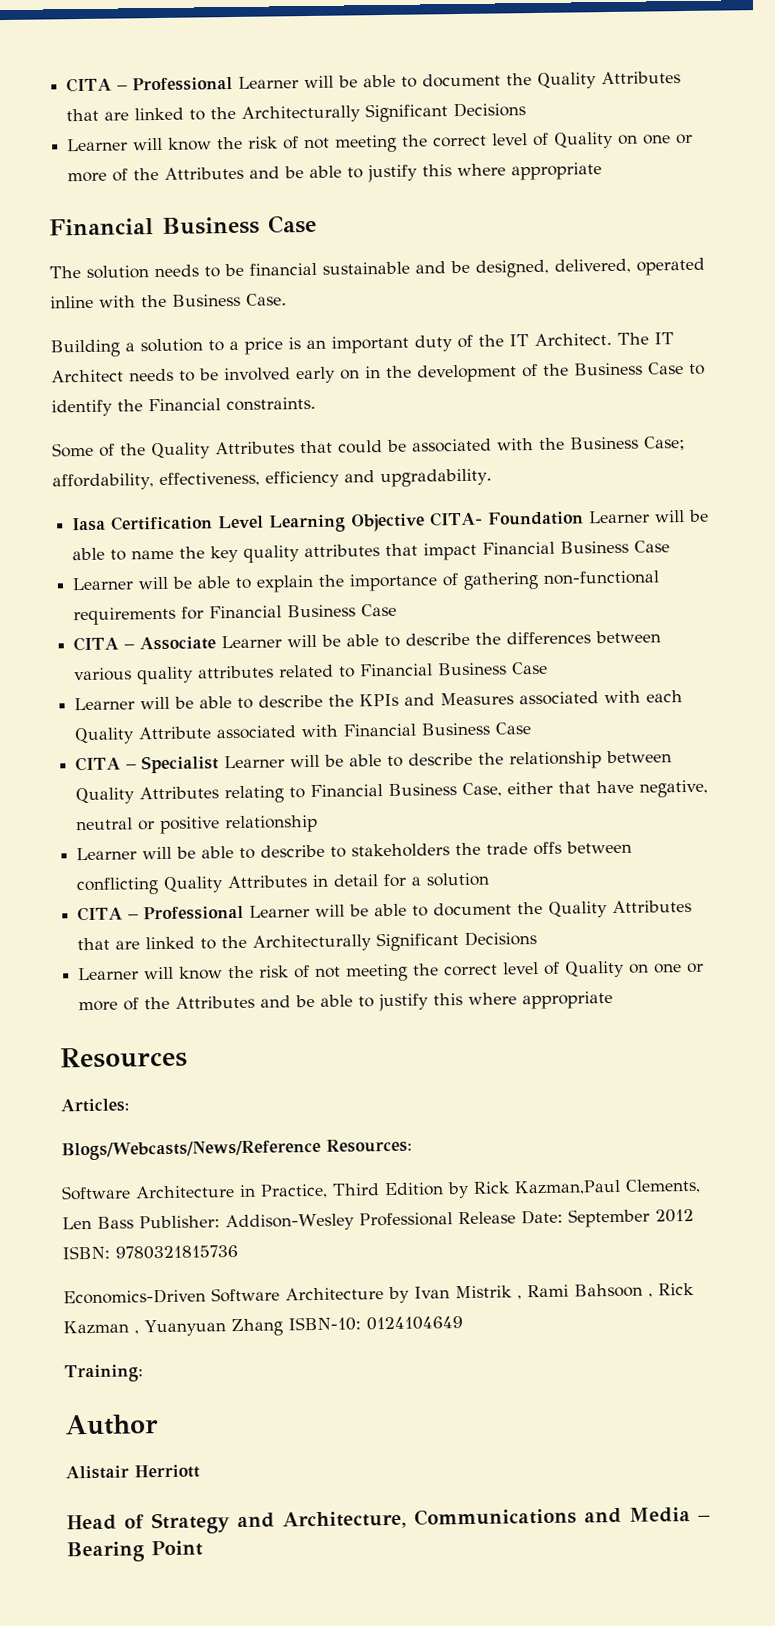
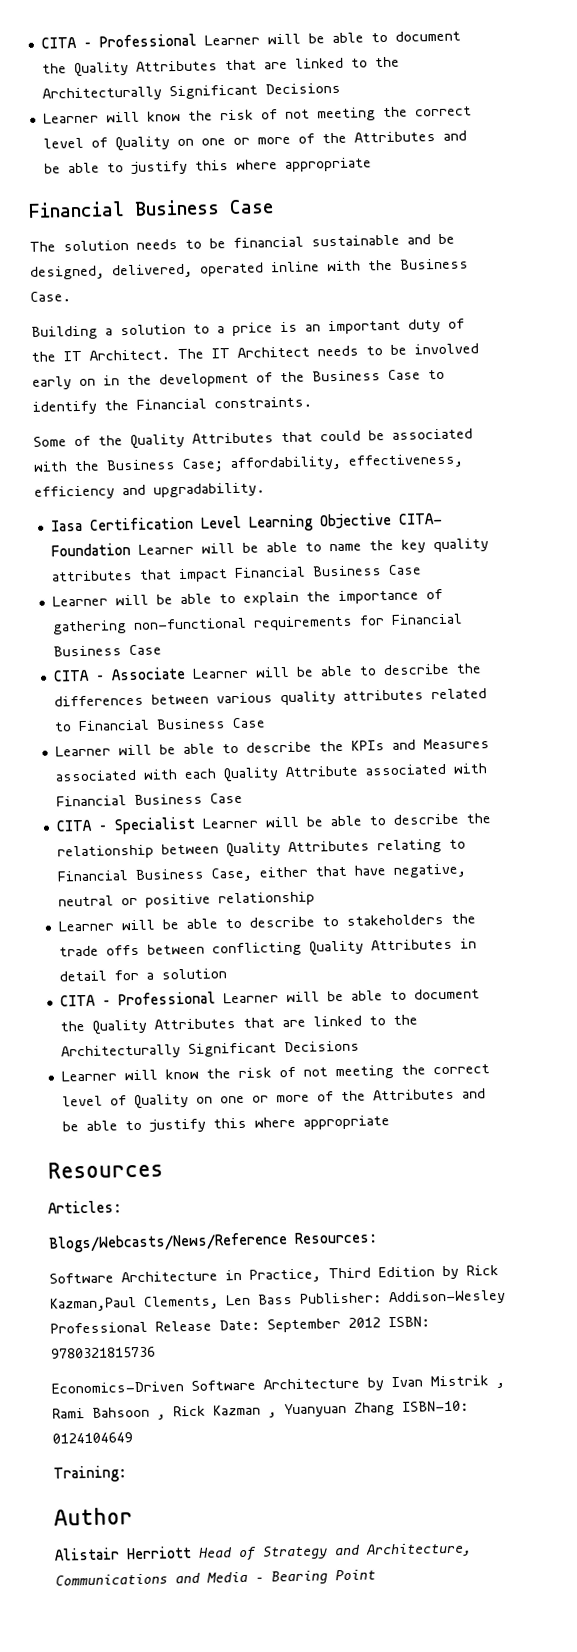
- Alistair Herriott
- Head of Strategy and Architecture, Communications and Media – Bearing Point
+ Alistair Herriott Head of Strategy and Architecture, Communications and Media – Bearing Point

